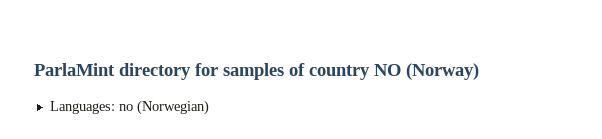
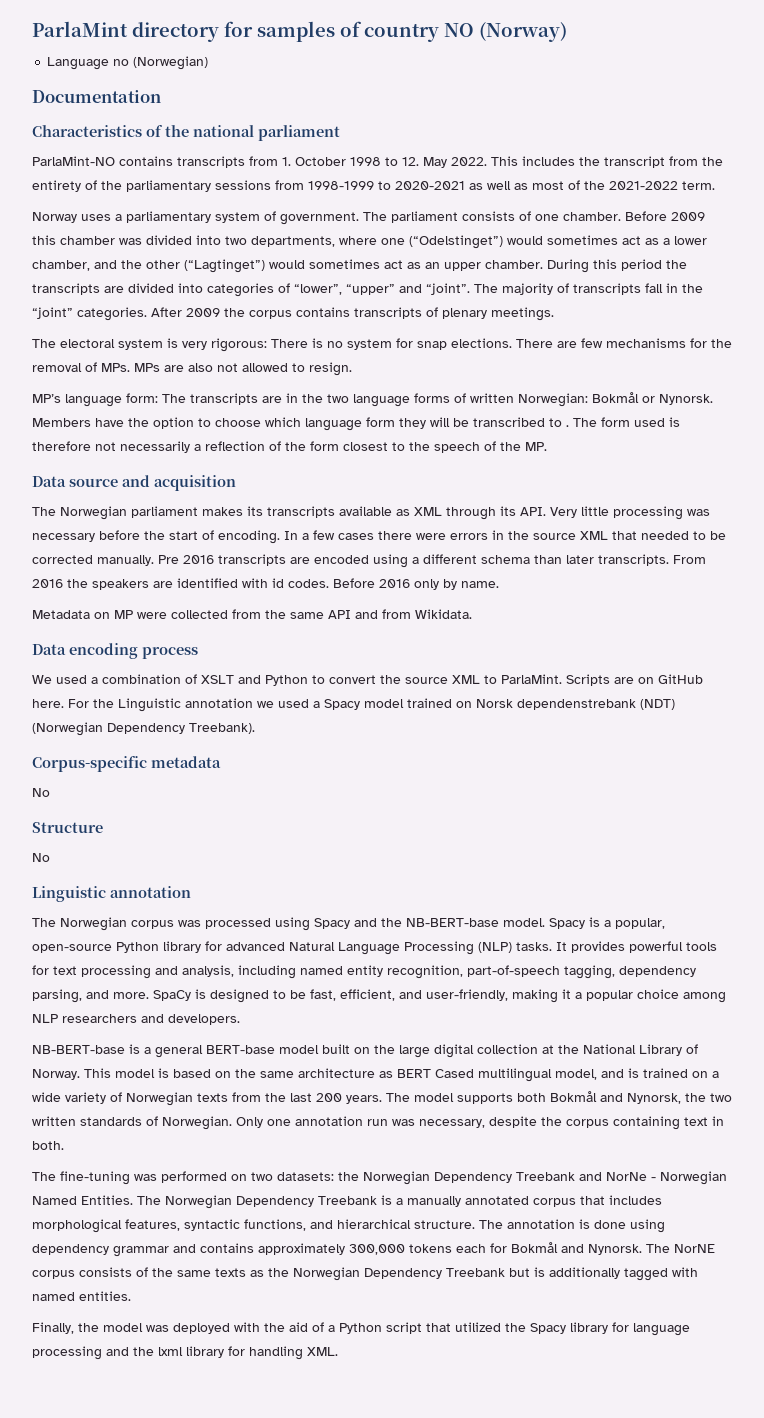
- Languages: no (Norwegian)
+ Language no (Norwegian)
+ Documentation
+ Characteristics of the national parliament
+ ParlaMint-NO contains transcripts from 1. October 1998 to 12. May 2022. This includes the transcript from the entirety of the parliamentary sessions from 1998-1999 to 2020-2021 as well as most of the 2021-2022 term.
+ Norway uses a parliamentary system of government. The parliament consists of one chamber. Before 2009 this chamber was divided into two departments, where one (“Odelstinget”) would sometimes act as a lower chamber, and the other (“Lagtinget”) would sometimes act as an upper chamber. During this period the transcripts are divided into categories of “lower”, “upper” and “joint”. The majority of transcripts fall in the “joint” categories. After 2009 the corpus contains transcripts of plenary meetings.
+ The electoral system is very rigorous: There is no system for snap elections. There are few mechanisms for the removal of MPs. MPs are also not allowed to resign.
+ MP’s language form: The transcripts are in the two language forms of written Norwegian: Bokmål or Nynorsk. Members have the option to choose which language form they will be transcribed to . The form used is therefore not necessarily a reflection of the form closest to the speech of the MP.
+ Data source and acquisition
+ The Norwegian parliament makes its transcripts available as XML through its API. Very little processing was necessary before the start of encoding. In a few cases there were errors in the source XML that needed to be corrected manually. Pre 2016 transcripts are encoded using a different schema than later transcripts. From 2016 the speakers are identified with id codes. Before 2016 only by name.
+ Metadata on MP were collected from the same API and from Wikidata.
+ Data encoding process
+ We used a combination of XSLT and Python to convert the source XML to ParlaMint. Scripts are on GitHub here. For the Linguistic annotation we used a Spacy model trained on Norsk dependenstrebank (NDT) (Norwegian Dependency Treebank).
+ Corpus-specific metadata
+ No
+ Structure
+ No
+ Linguistic annotation
+ The Norwegian corpus was processed using Spacy and the NB-BERT-base model. Spacy is a popular, open-source Python library for advanced Natural Language Processing (NLP) tasks. It provides powerful tools for text processing and analysis, including named entity recognition, part-of-speech tagging, dependency parsing, and more. SpaCy is designed to be fast, efficient, and user-friendly, making it a popular choice among NLP researchers and developers.
+ NB-BERT-base is a general BERT-base model built on the large digital collection at the National Library of Norway. This model is based on the same architecture as BERT Cased multilingual model, and is trained on a wide variety of Norwegian texts from the last 200 years. The model supports both Bokmål and Nynorsk, the two written standards of Norwegian. Only one annotation run was necessary, despite the corpus containing text in both.
+ The fine-tuning was performed on two datasets: the Norwegian Dependency Treebank and NorNe - Norwegian Named Entities. The Norwegian Dependency Treebank is a manually annotated corpus that includes morphological features, syntactic functions, and hierarchical structure. The annotation is done using dependency grammar and contains approximately 300,000 tokens each for Bokmål and Nynorsk. The NorNE corpus consists of the same texts as the Norwegian Dependency Treebank but is additionally tagged with named entities.
+ Finally, the model was deployed with the aid of a Python script that utilized the Spacy library for language processing and the lxml library for handling XML.

